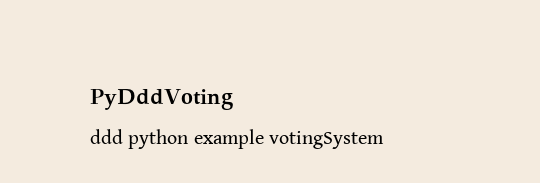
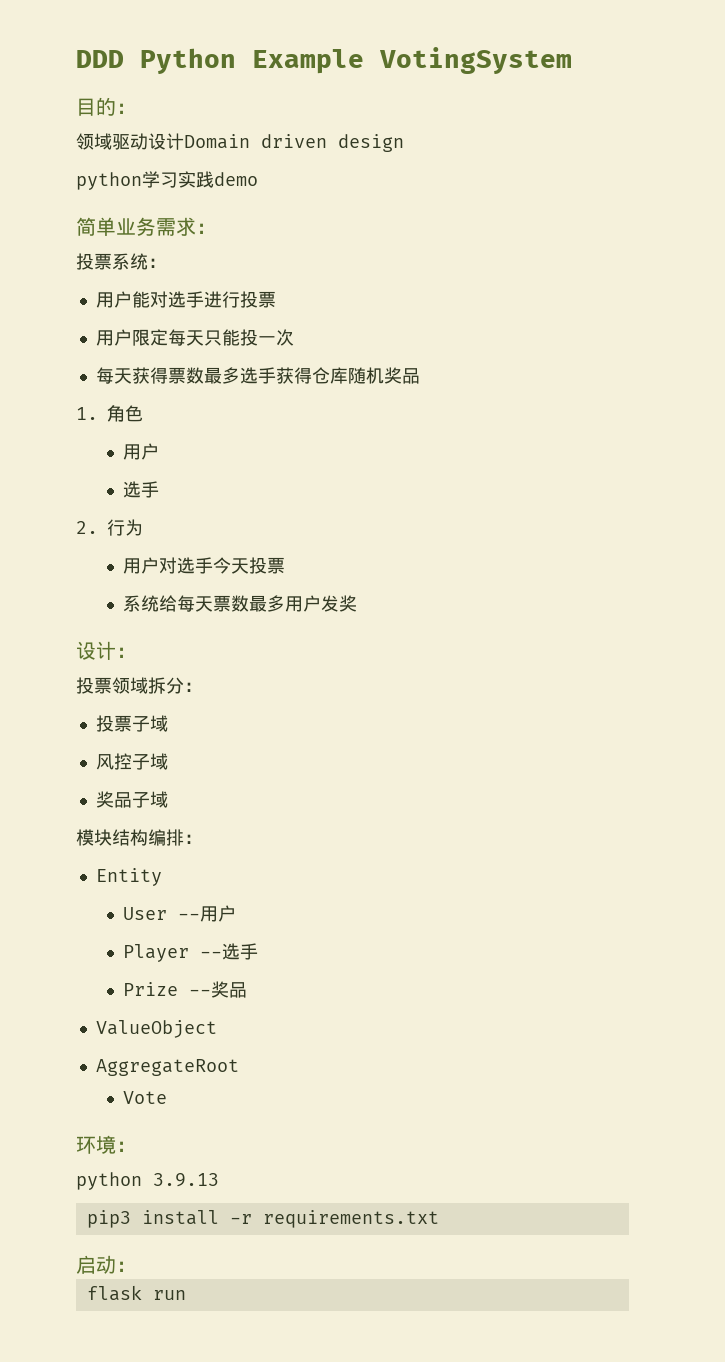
- PyDddVoting
- ddd python example votingSystem
+ DDD Python Example VotingSystem
+ 目的：
+ 领域驱动设计Domain driven design
+ python学习实践demo
+ 简单业务需求：
+ 投票系统：
+ 用户能对选手进行投票
+ 用户限定每天只能投一次
+ 每天获得票数最多选手获得仓库随机奖品
+ 1.角色
+ 用户
+ 选手
+ 2.行为
+ 用户对选手今天投票
+ 系统给每天票数最多用户发奖
+ 设计：
+ 投票领域拆分：
+ 投票子域
+ 风控子域
+ 奖品子域
+ 模块结构编排：
+ Entity
+ User --用户
+ Player --选手
+ Prize --奖品
+ ValueObject
+ AggregateRoot
+ Vote
+ 环境：
+ python 3.9.13
+ pip3 install -r requirements.txt
+ 启动：
+ flask run

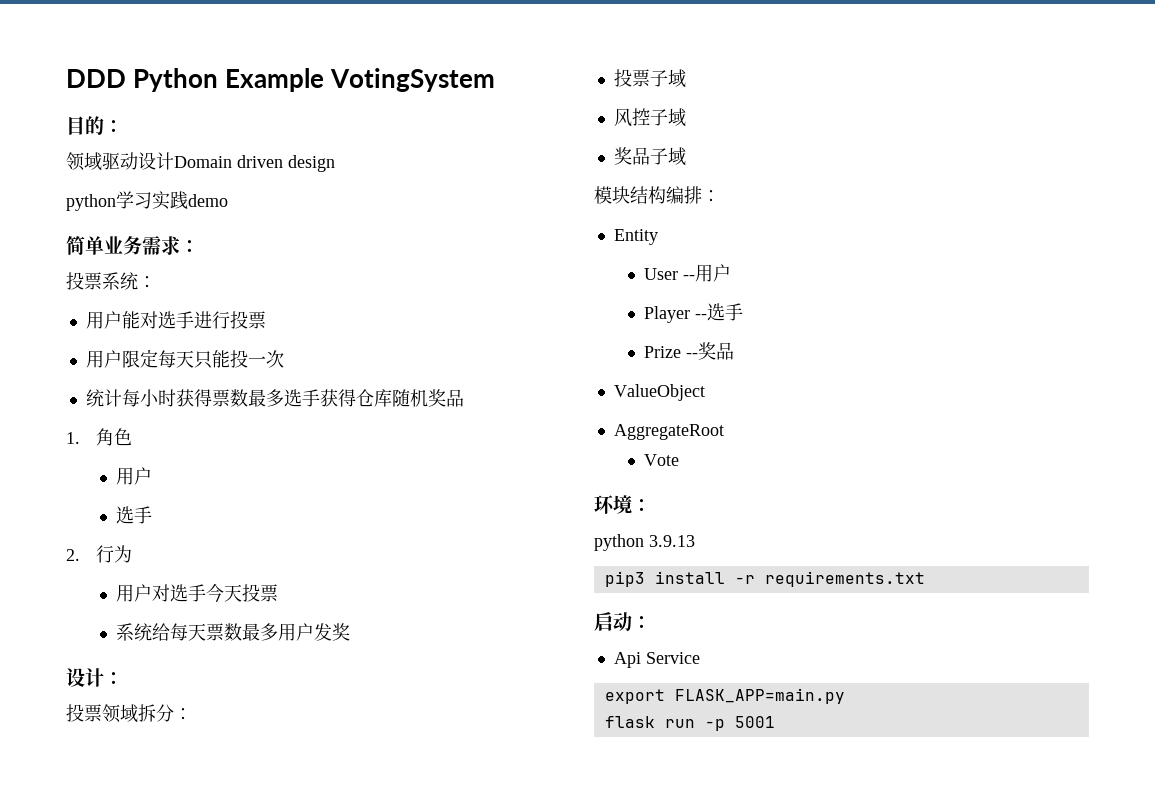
- 每天获得票数最多选手获得仓库随机奖品
+ 统计每小时获得票数最多选手获得仓库随机奖品
+ Api Service
+ export FLASK_APP=main.py
- flask run
+ flask run -p 5001

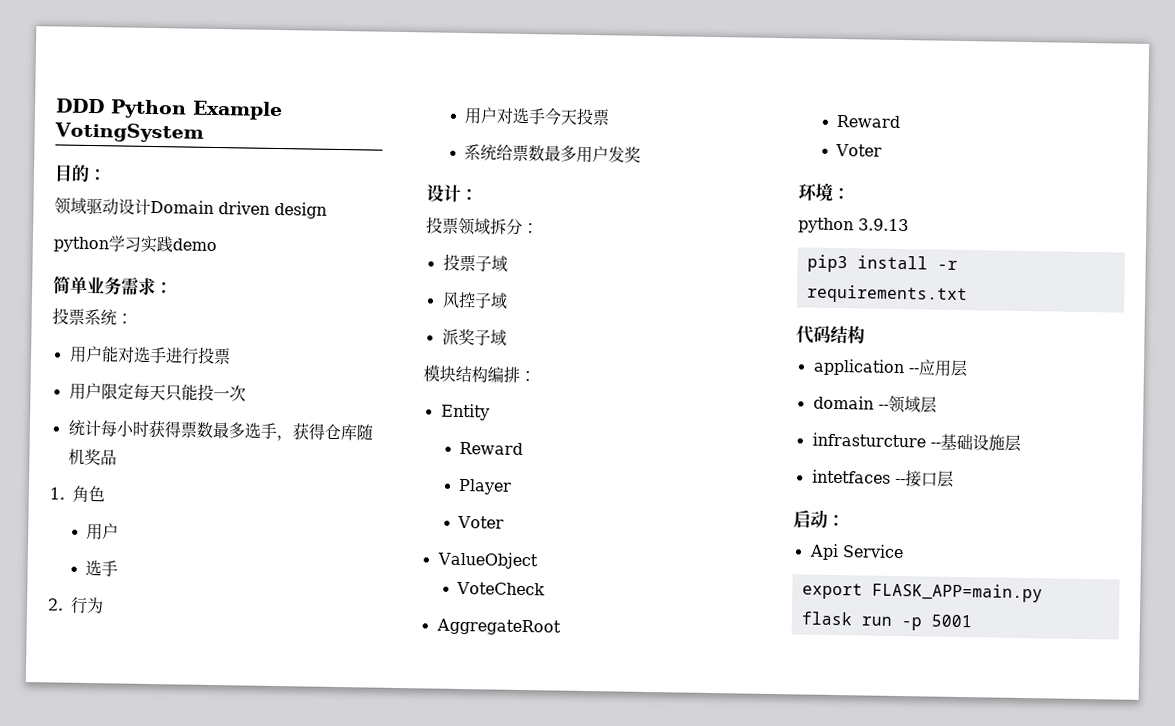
- 统计每小时获得票数最多选手获得仓库随机奖品
+ 统计每小时获得票数最多选手，获得仓库随机奖品
- 系统给每天票数最多用户发奖
+ 系统给票数最多用户发奖
- 奖品子域
+ 派奖子域
  Entity
- User --用户
- Player --选手
- Prize --奖品
+ Reward
+ Player
+ Voter
+ VoteCheck
  AggregateRoot
- Vote
+ Reward
+ Voter
+ 代码结构
+ application --应用层
+ domain --领域层
+ infrasturcture --基础设施层
+ intetfaces --接口层

